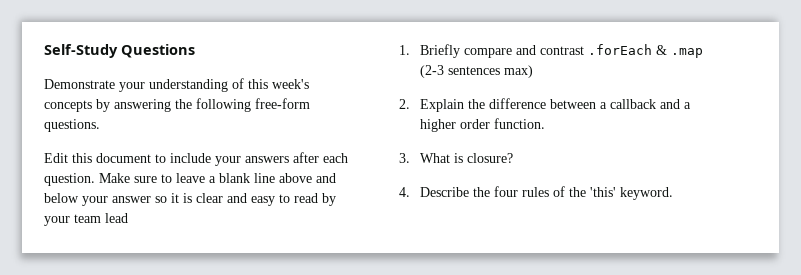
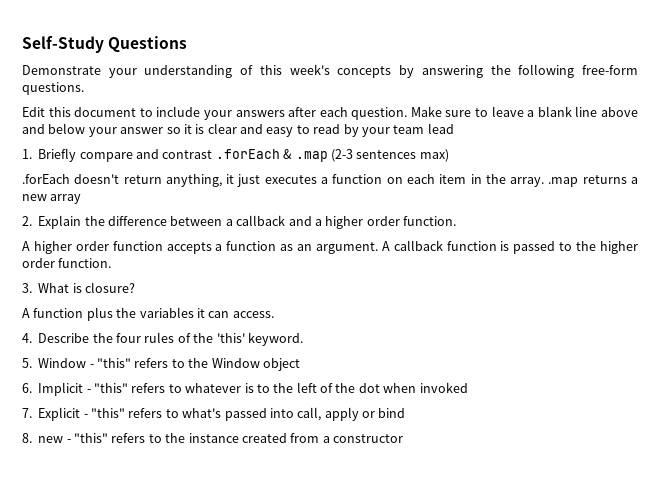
+ .forEach doesn't return anything, it just executes a function on each item in the array. .map returns a new array
+ A higher order function accepts a function as an argument. A callback function is passed to the higher order function.
  3. What is closure?
+ A function plus the variables it can access.
+ 5. Window - "this" refers to the Window object
+ 6. Implicit - "this" refers to whatever is to the left of the dot when invoked
+ 7. Explicit - "this" refers to what's passed into call, apply or bind
+ 8. new - "this" refers to the instance created from a constructor

